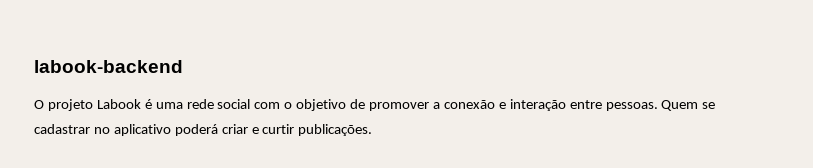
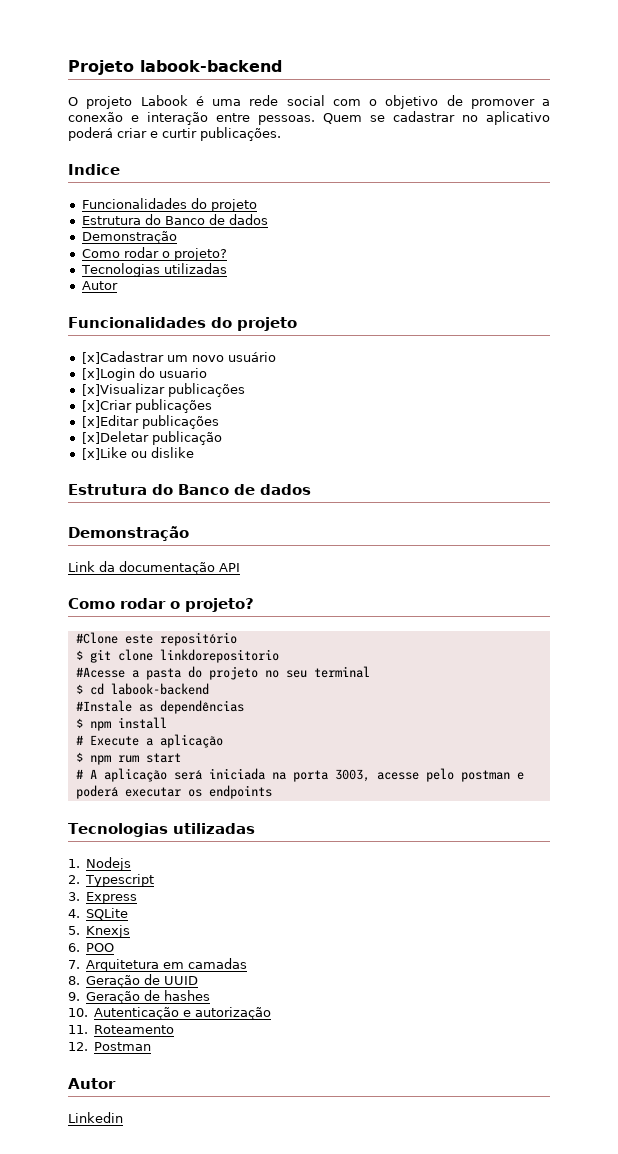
- labook-backend
+ Projeto labook-backend
+ Indice
+ Funcionalidades do projeto
+ Estrutura do Banco de dados
+ Demonstração
+ Como rodar o projeto?
+ Tecnologias utilizadas
+ Autor
+ Funcionalidades do projeto
+ [x]Cadastrar um novo usuário
+ [x]Login do usuario
+ [x]Visualizar publicações
+ [x]Criar publicações
+ [x]Editar publicações
+ [x]Deletar publicação
+ [x]Like ou dislike
+ Estrutura do Banco de dados
+ Demonstração
+ Link da documentação API
+ Como rodar o projeto?
+ #Clone este repositório
+ $ git clone linkdorepositorio
+ #Acesse a pasta do projeto no seu terminal
+ $ cd labook-backend
+ #Instale as dependências
+ $ npm install
+ # Execute a aplicação
+ $ npm rum start
+ # A aplicação será iniciada na porta 3003, acesse pelo postman e poderá executar os endpoints
+ Tecnologias utilizadas
+ 1. Nodejs
+ 2. Typescript
+ 3. Express
+ 4. SQLite
+ 5. Knexjs
+ 6. POO
+ 7. Arquitetura em camadas
+ 8. Geração de UUID
+ 9. Geração de hashes
+ 10. Autenticação e autorização
+ 11. Roteamento
+ 12. Postman
+ Autor
+ Linkedin

